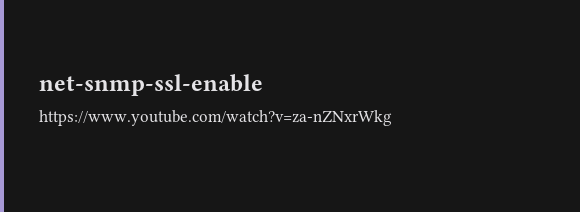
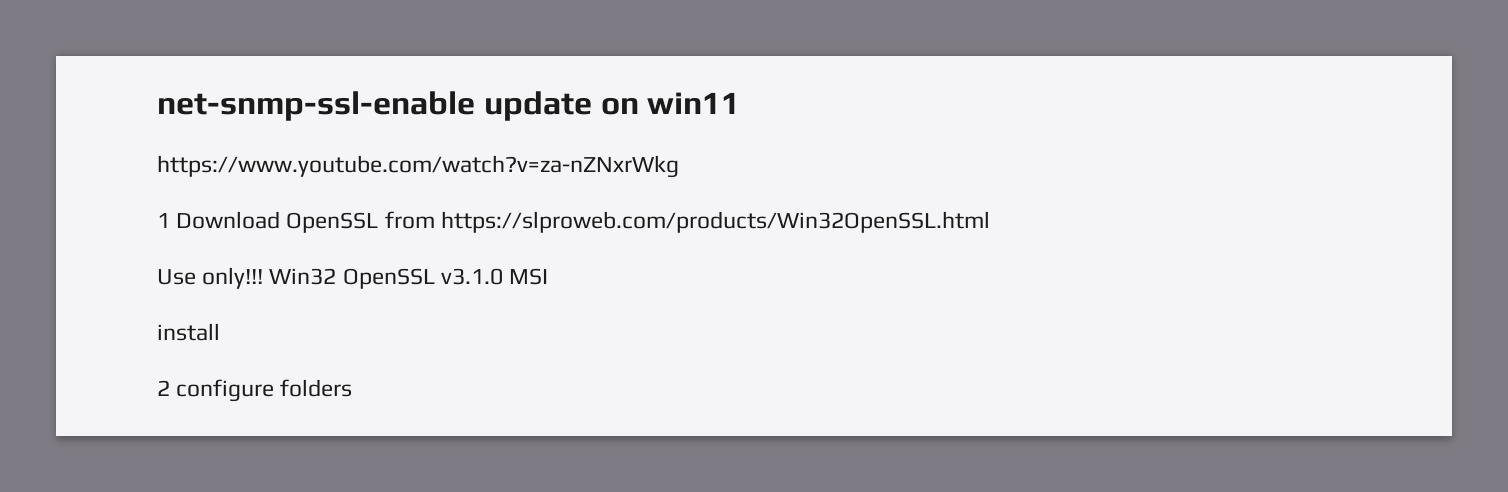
- net-snmp-ssl-enable
+ net-snmp-ssl-enable update on win11
  https://www.youtube.com/watch?v=za-nZNxrWkg
+ 1 Download OpenSSL from https://slproweb.com/products/Win32OpenSSL.html
+ Use only!!! Win32 OpenSSL v3.1.0 MSI
+ install
+ 2 configure folders

